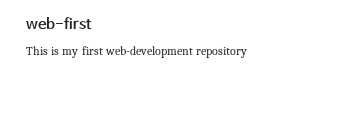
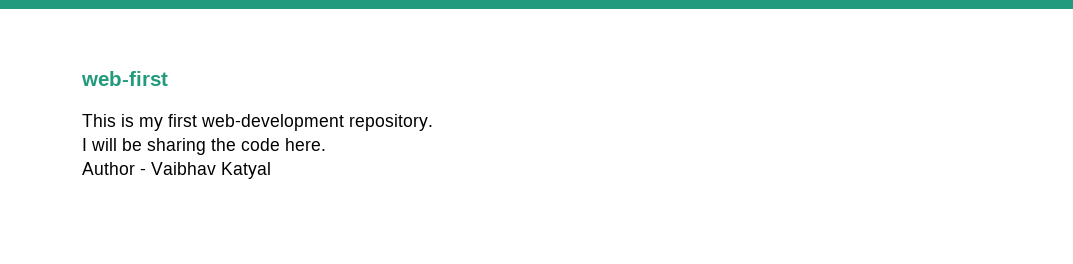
- This is my first web-development repository
+ This is my first web-development repository.
+ I will be sharing the code here.
+ Author - Vaibhav Katyal

